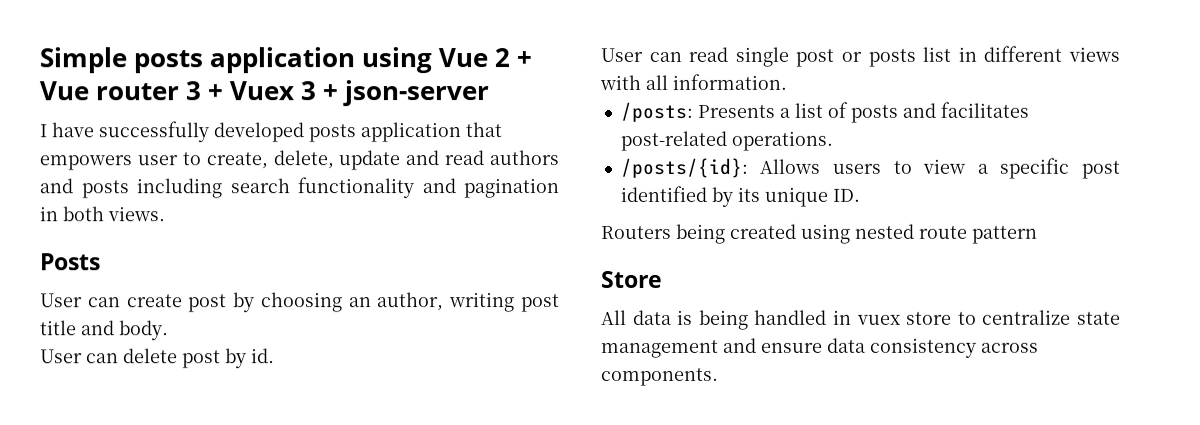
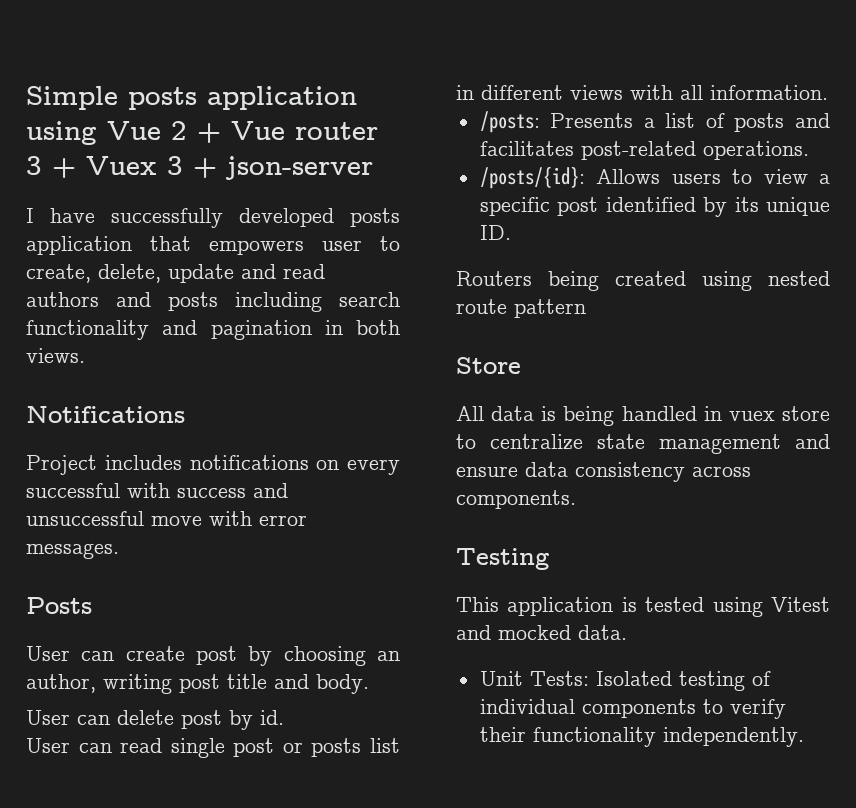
+ Notifications
+ Project includes notifications on every successful with success and unsuccessful move with error messages.
+ Testing
+ This application is tested using Vitest and mocked data.
+ Unit Tests: Isolated testing of individual components to verify their functionality independently.

